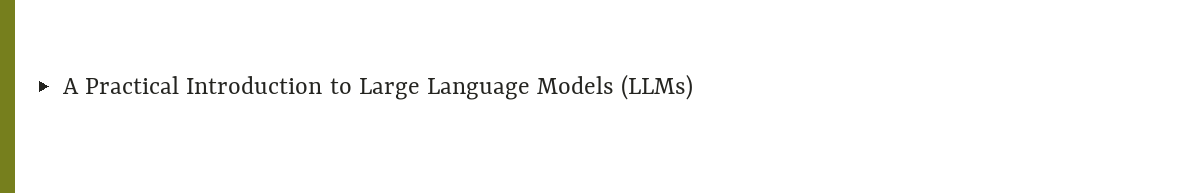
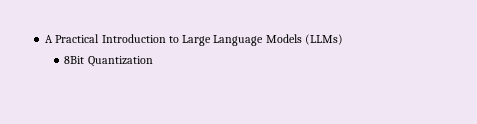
+ 8Bit Quantization

